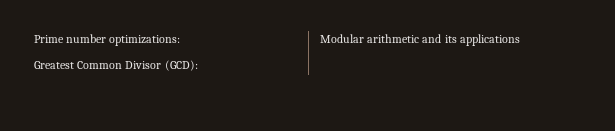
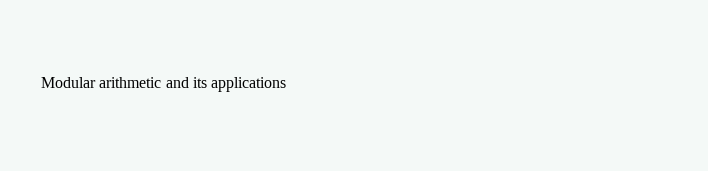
- Prime number optimizations:
- Greatest Common Divisor (GCD):

